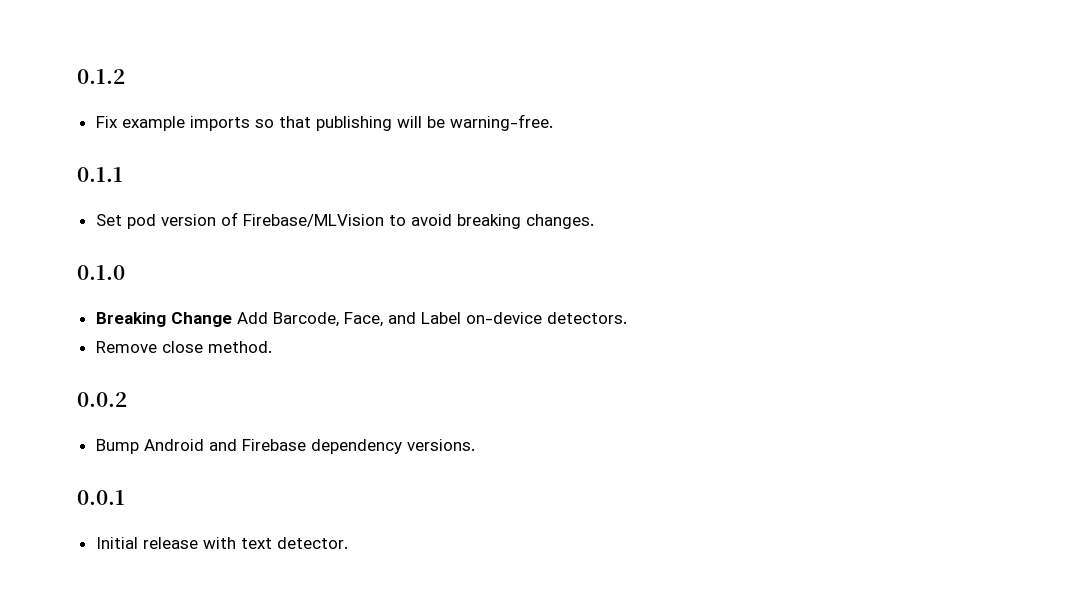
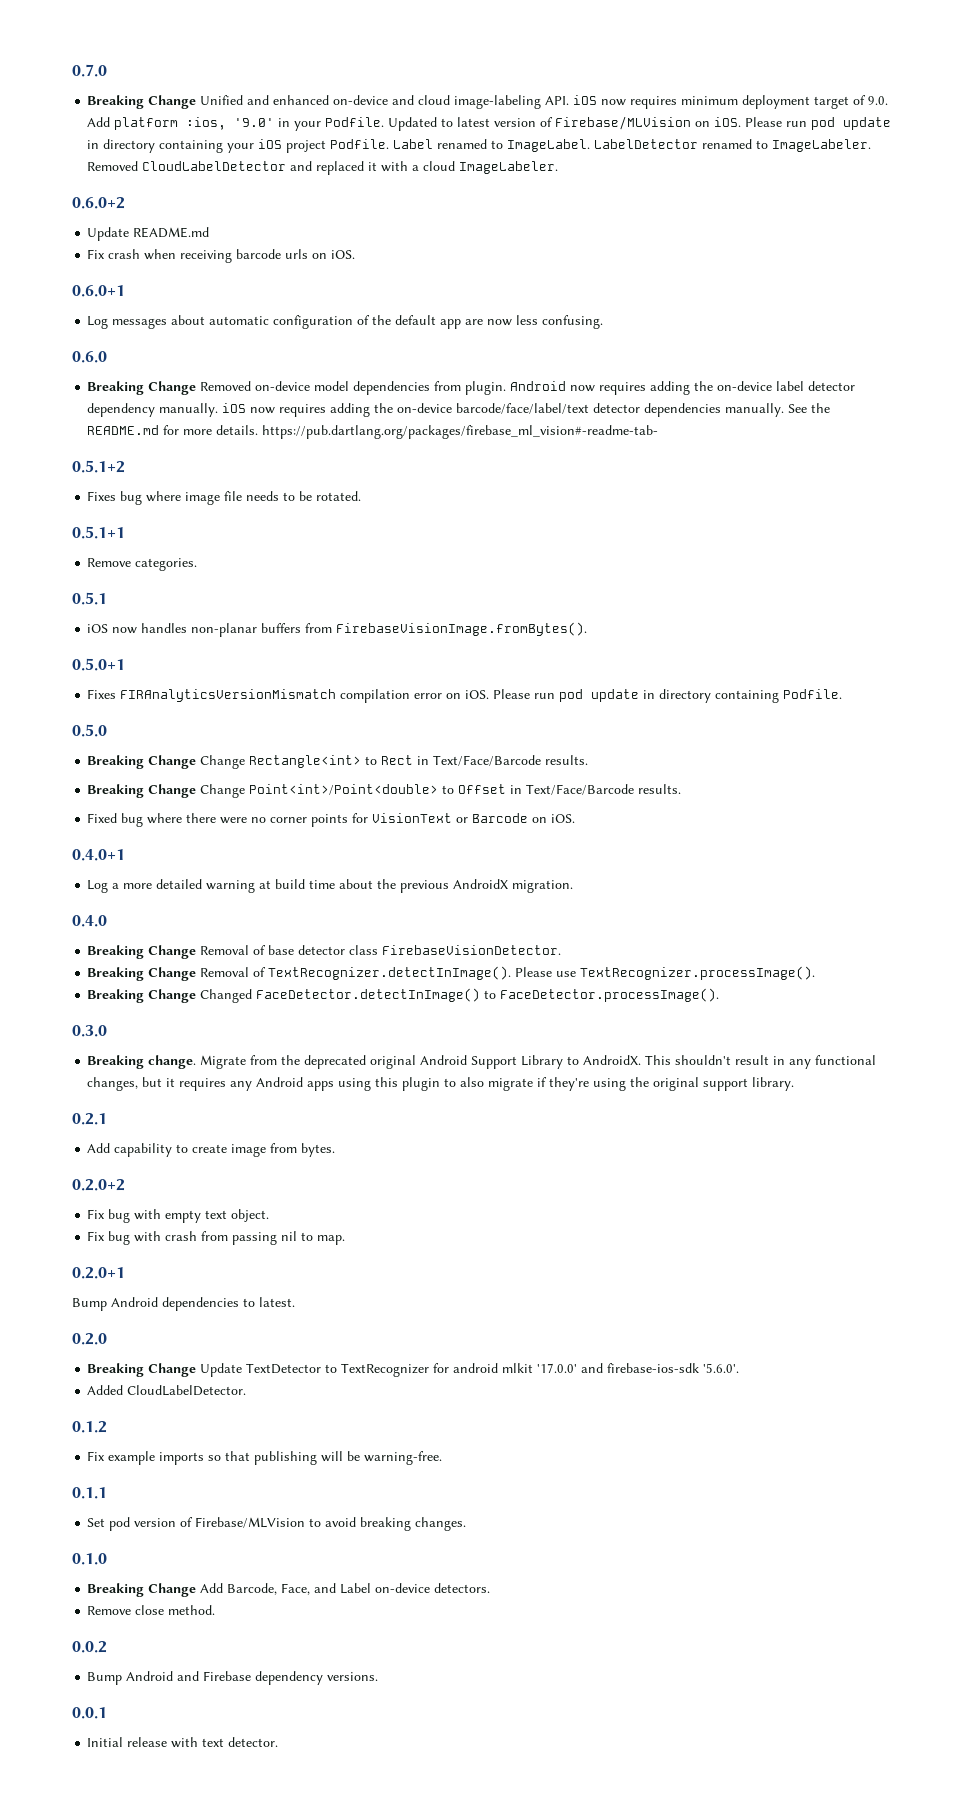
+ 0.7.0
+ Breaking Change Unified and enhanced on-device and cloud image-labeling API. iOS now requires minimum deployment target of 9.0. Add platform :ios, '9.0' in your Podfile. Updated to latest version of Firebase/MLVision on iOS. Please run pod update in directory containing your iOS project Podfile. Label renamed to ImageLabel. LabelDetector renamed to ImageLabeler. Removed CloudLabelDetector and replaced it with a cloud ImageLabeler.
+ 0.6.0+2
+ Update README.md
+ Fix crash when receiving barcode urls on iOS.
+ 0.6.0+1
+ Log messages about automatic configuration of the default app are now less confusing.
+ 0.6.0
+ Breaking Change Removed on-device model dependencies from plugin. Android now requires adding the on-device label detector dependency manually. iOS now requires adding the on-device barcode/face/label/text detector dependencies manually. See the README.md for more details. https://pub.dartlang.org/packages/firebase_ml_vision#-readme-tab-
+ 0.5.1+2
+ Fixes bug where image file needs to be rotated.
+ 0.5.1+1
+ Remove categories.
+ 0.5.1
+ iOS now handles non-planar buffers from FirebaseVisionImage.fromBytes().
+ 0.5.0+1
+ Fixes FIRAnalyticsVersionMismatch compilation error on iOS. Please run pod update in directory containing Podfile.
+ 0.5.0
+ Breaking Change Change Rectangle<int> to Rect in Text/Face/Barcode results.
+ Breaking Change Change Point<int>/Point<double> to Offset in Text/Face/Barcode results.
+ Fixed bug where there were no corner points for VisionText or Barcode on iOS.
+ 0.4.0+1
+ Log a more detailed warning at build time about the previous AndroidX migration.
+ 0.4.0
+ Breaking Change Removal of base detector class FirebaseVisionDetector.
+ Breaking Change Removal of TextRecognizer.detectInImage(). Please use TextRecognizer.processImage().
+ Breaking Change Changed FaceDetector.detectInImage() to FaceDetector.processImage().
+ 0.3.0
+ Breaking change. Migrate from the deprecated original Android Support Library to AndroidX. This shouldn't result in any functional changes, but it requires any Android apps using this plugin to also migrate if they're using the original support library.
+ 0.2.1
+ Add capability to create image from bytes.
+ 0.2.0+2
+ Fix bug with empty text object.
+ Fix bug with crash from passing nil to map.
+ 0.2.0+1
+ Bump Android dependencies to latest.
+ 0.2.0
+ Breaking Change Update TextDetector to TextRecognizer for android mlkit '17.0.0' and firebase-ios-sdk '5.6.0'.
+ Added CloudLabelDetector.

